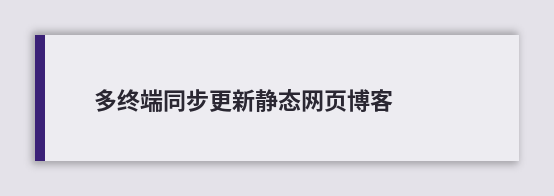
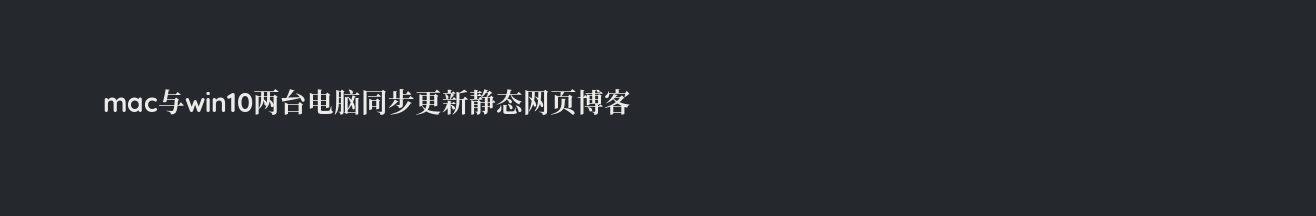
- 多终端同步更新静态网页博客
+ mac与win10两台电脑同步更新静态网页博客

